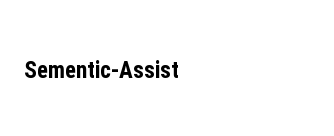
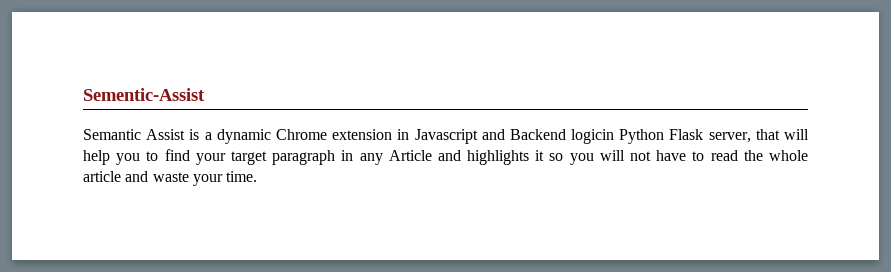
+ Semantic Assist is a dynamic Chrome extension in Javascript and Backend logicin Python Flask server, that will help you to find your target paragraph in any Article and highlights it so you will not have to read the whole article and waste your time.

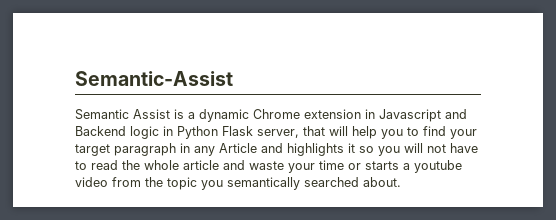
- Sementic-Assist
+ Semantic-Assist
- Semantic Assist is a dynamic Chrome extension in Javascript and Backend logicin Python Flask server, that will help you to find your target paragraph in any Article and highlights it so you will not have to read the whole article and waste your time.
+ Semantic Assist is a dynamic Chrome extension in Javascript and Backend logic in Python Flask server, that will help you to find your target paragraph in any Article and highlights it so you will not have to read the whole article and waste your time or starts a youtube video from the topic you semantically searched about.

